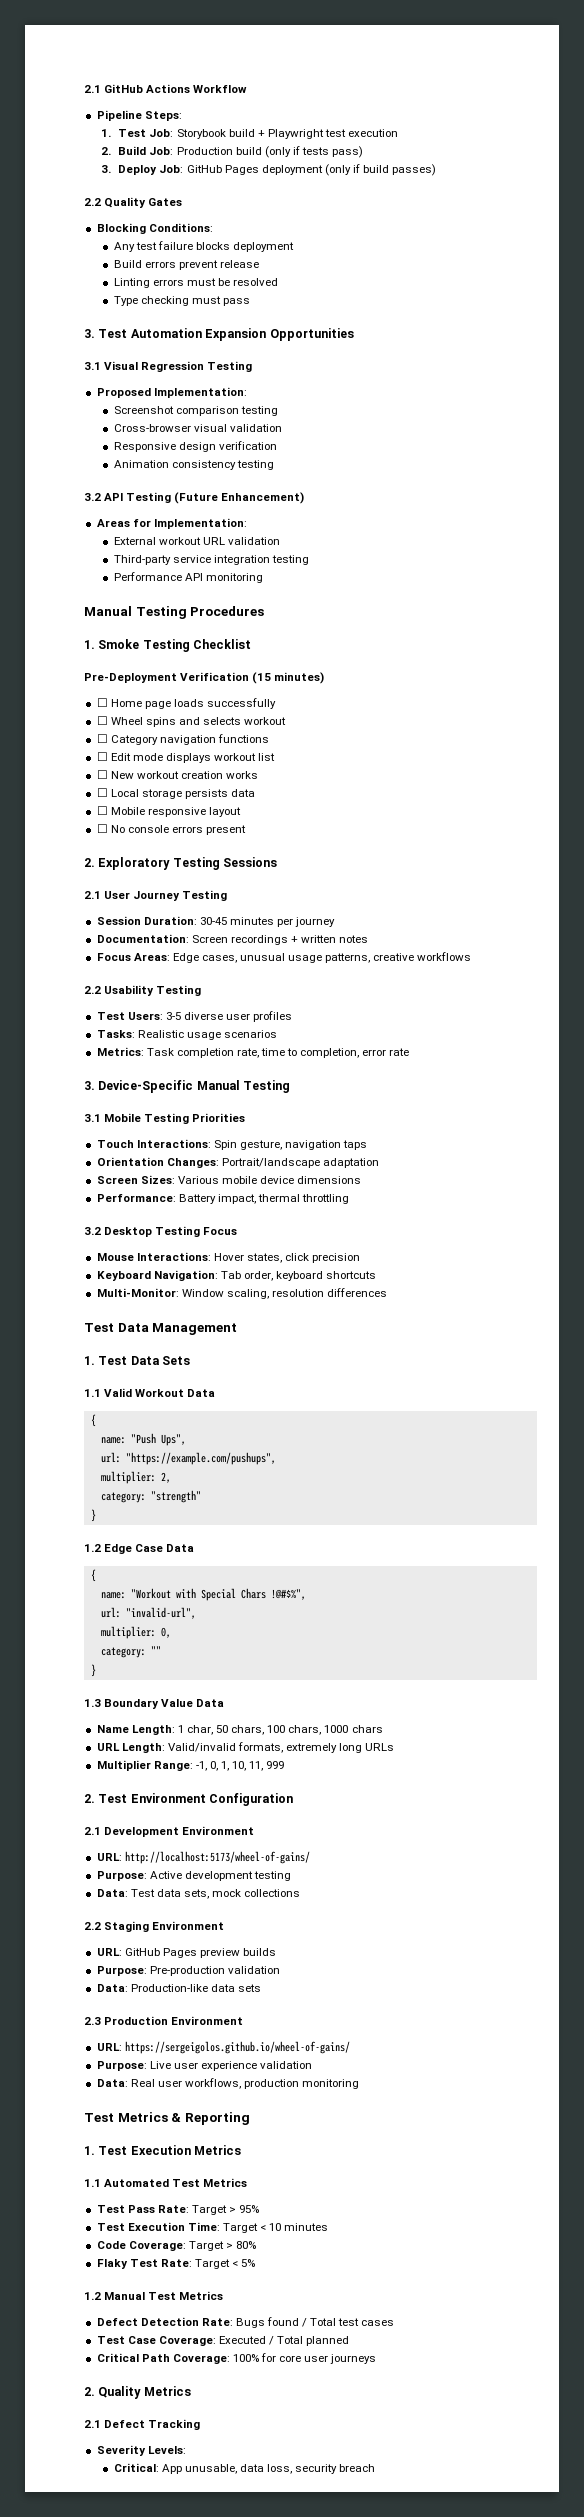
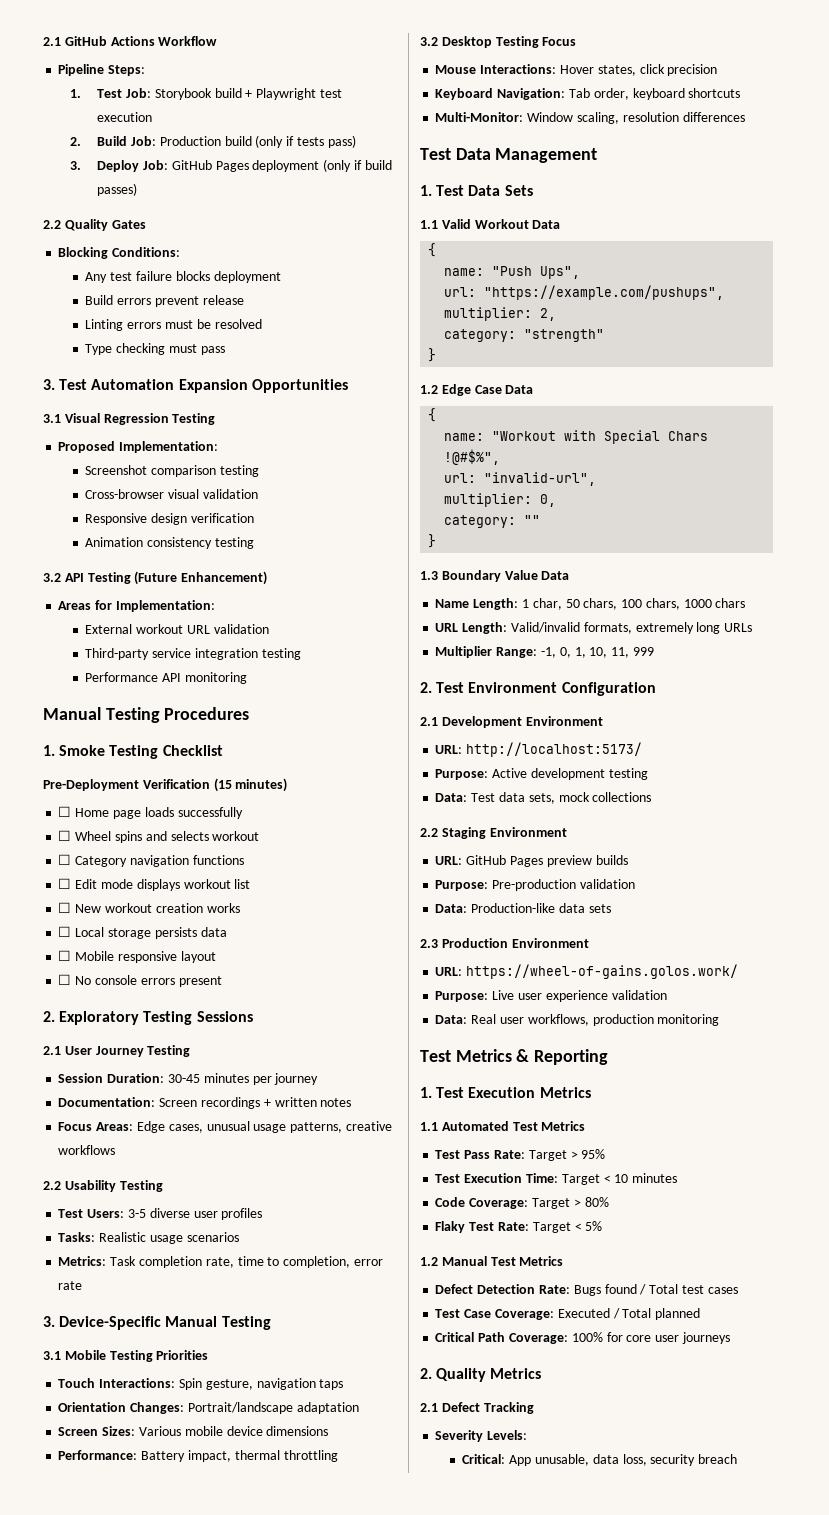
- URL: http://localhost:5173/wheel-of-gains/
+ URL: http://localhost:5173/
- URL: https://sergeigolos.github.io/wheel-of-gains/
+ URL: https://wheel-of-gains.golos.work/

